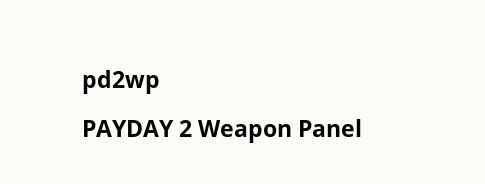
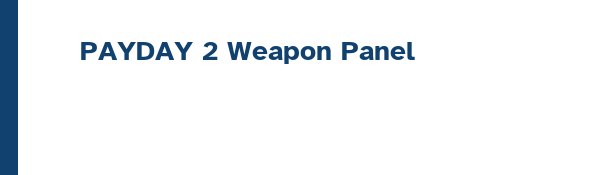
- pd2wp

